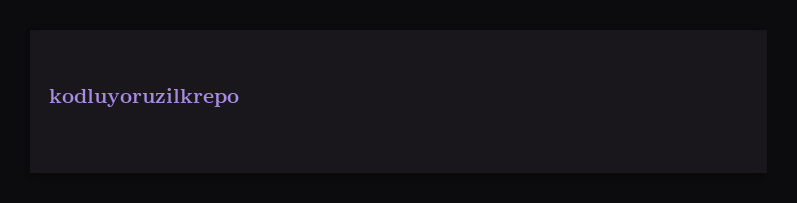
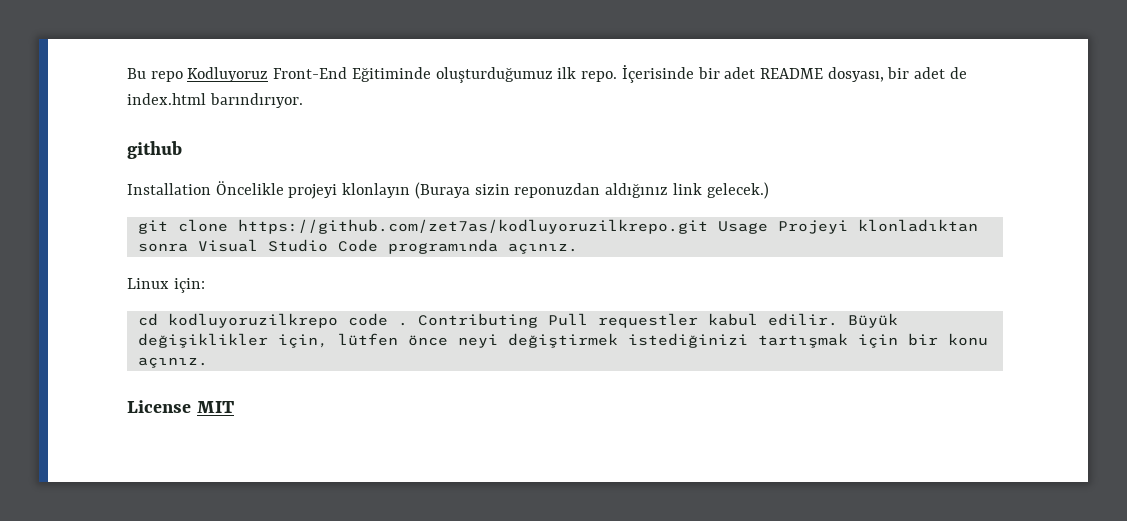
- kodluyoruzilkrepo
+ Bu repo Kodluyoruz Front-End Eğitiminde oluşturduğumuz ilk repo. İçerisinde bir adet README dosyası, bir adet de index.html barındırıyor.
+ github
+ Installation Öncelikle projeyi klonlayın (Buraya sizin reponuzdan aldığınız link gelecek.)
+ git clone https://github.com/zet7as/kodluyoruzilkrepo.git Usage Projeyi klonladıktan sonra Visual Studio Code programında açınız.
+ Linux için:
+ cd kodluyoruzilkrepo code . Contributing Pull requestler kabul edilir. Büyük değişiklikler için, lütfen önce neyi değiştirmek istediğinizi tartışmak için bir konu açınız.
+ License MIT

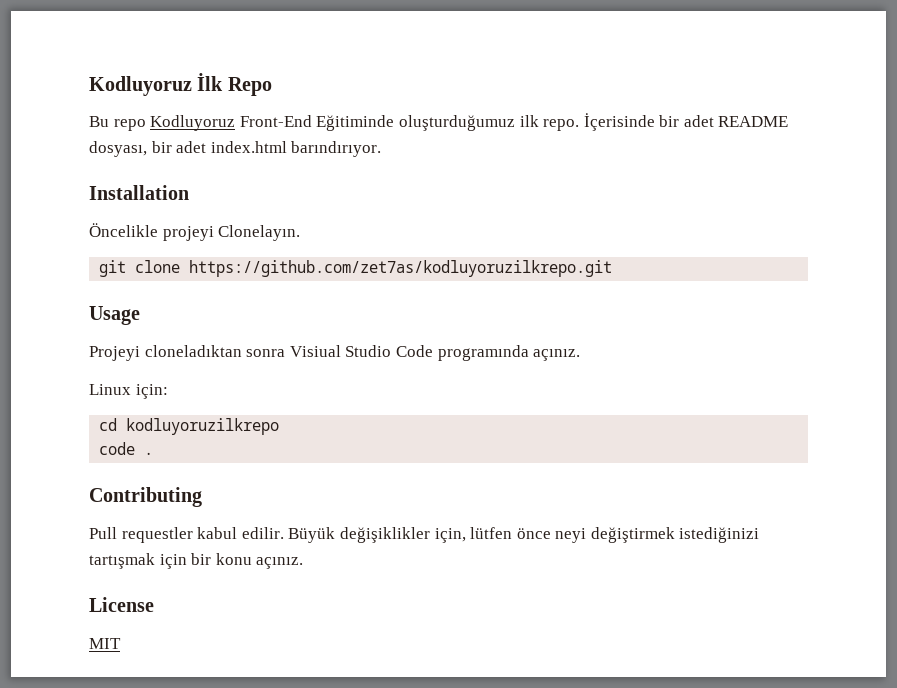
+ Kodluyoruz İlk Repo
- İçerisinde bir adet README dosyası, bir adet de index.html barındırıyor.
+ İçerisinde bir adet README dosyası, bir adet index.html barındırıyor.
- github
- Installation Öncelikle projeyi klonlayın (Buraya sizin reponuzdan aldığınız link gelecek.)
+ Installation
+ Öncelikle projeyi Clonelayın.
- git clone https://github.com/zet7as/kodluyoruzilkrepo.git Usage Projeyi klonladıktan sonra Visual Studio Code programında açınız.
+ git clone https://github.com/zet7as/kodluyoruzilkrepo.git
+ Usage
+ Projeyi cloneladıktan sonra Visiual Studio Code programında açınız.
- cd kodluyoruzilkrepo code . Contributing Pull requestler kabul edilir.
+ cd kodluyoruzilkrepo
+ code .
+ Contributing
+ Pull requestler kabul edilir.
- License MIT
+ License
+ MIT

